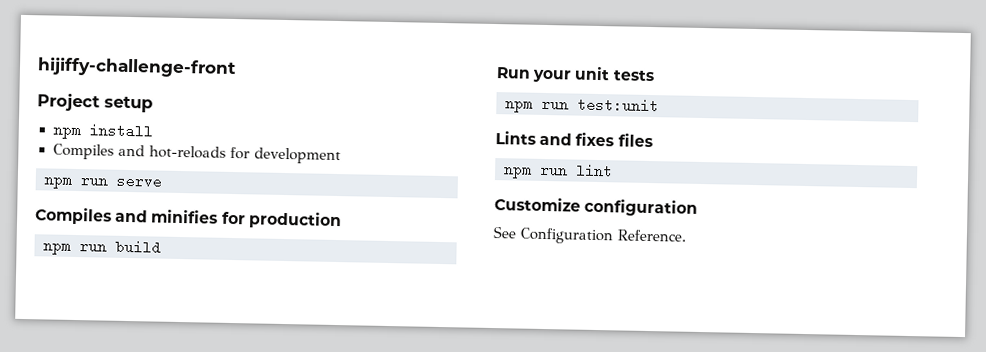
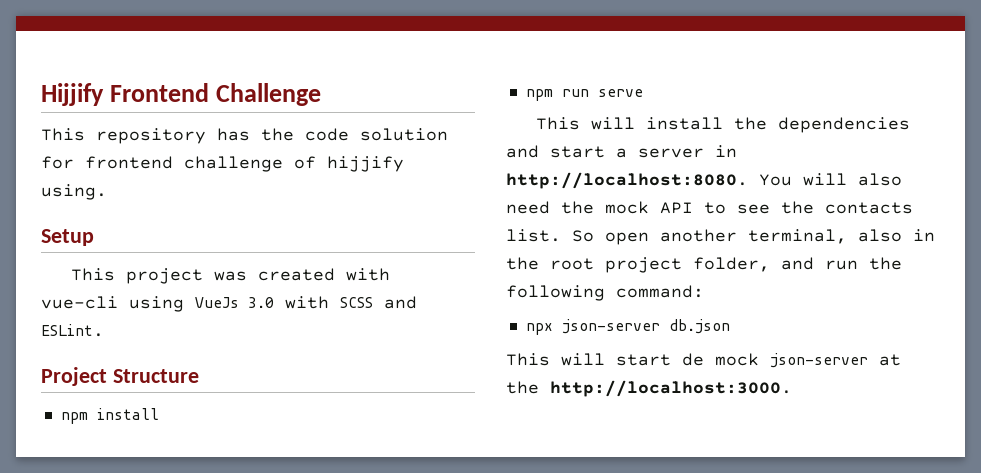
- hijiffy-challenge-front
+ Hijjify Frontend Challenge
+ This repository has the code solution for frontend challenge of hijjify using.
+ Setup
+ This project was created with vue-cli using VueJs 3.0 with SCSS and ESLint.
- Project setup
+ Project Structure
- Compiles and hot-reloads for development
  npm run serve
- Compiles and minifies for production
- npm run build
- Run your unit tests
- npm run test:unit
- Lints and fixes files
- npm run lint
- Customize configuration
- See Configuration Reference.
+ This will install the dependencies and start a server in http://localhost:8080. You will also need the mock API to see the contacts list. So open another terminal, also in the root project folder, and run the following command:
+ npx json-server db.json
+ This will start de mock json-server at the http://localhost:3000.

